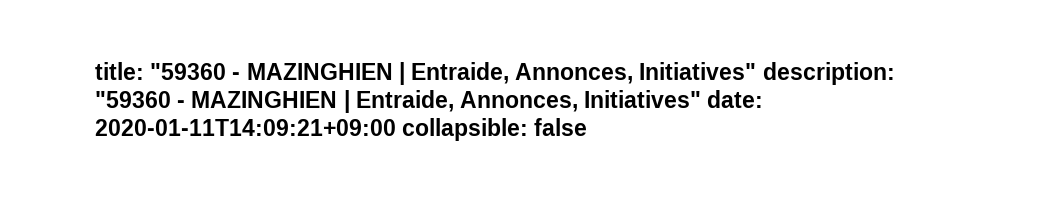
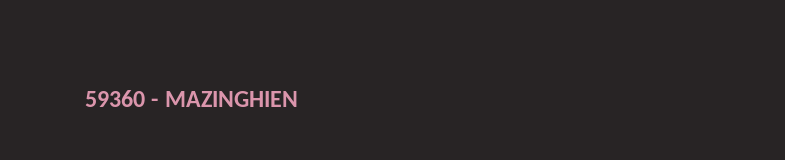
- title: "59360 - MAZINGHIEN | Entraide, Annonces, Initiatives" description: "59360 - MAZINGHIEN | Entraide, Annonces, Initiatives" date: 2020-01-11T14:09:21+09:00 collapsible: false
+ 59360 - MAZINGHIEN

